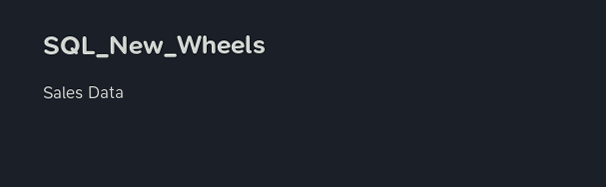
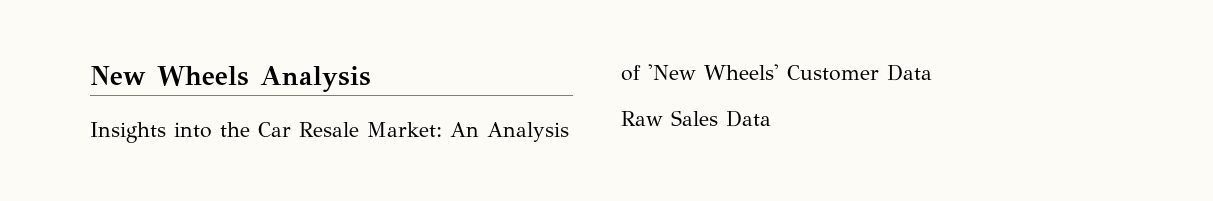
- SQL_New_Wheels
- Sales Data
+ New Wheels Analysis
+ Insights into the Car Resale Market: An Analysis of 'New Wheels' Customer Data
+ Raw Sales Data

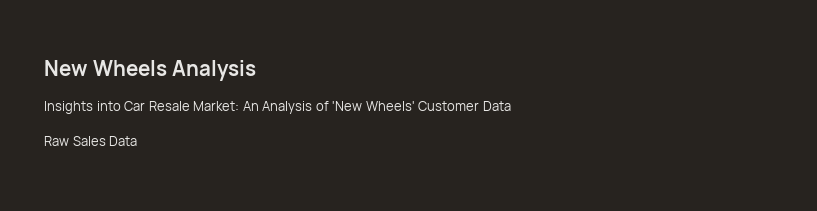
- Insights into the Car Resale Market: An Analysis of 'New Wheels' Customer Data
+ Insights into Car Resale Market: An Analysis of 'New Wheels' Customer Data

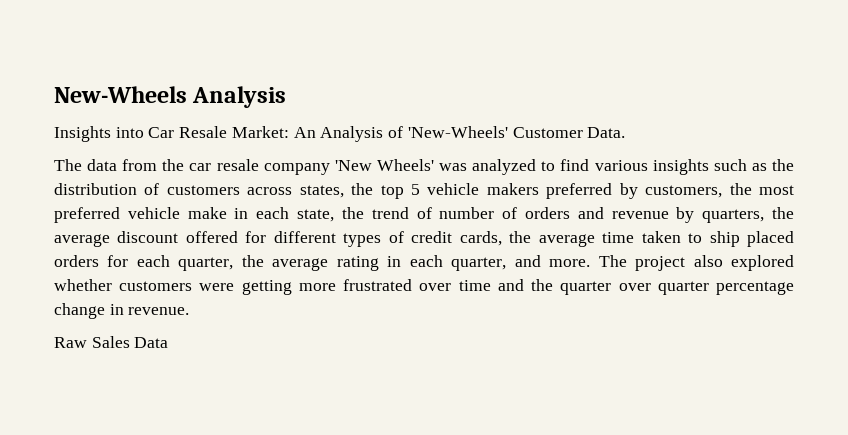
- New Wheels Analysis
+ New-Wheels Analysis
- Insights into Car Resale Market: An Analysis of 'New Wheels' Customer Data
+ Insights into Car Resale Market: An Analysis of 'New-Wheels' Customer Data.
+ The data from the car resale company 'New Wheels' was analyzed to find various insights such as the distribution of customers across states, the top 5 vehicle makers preferred by customers, the most preferred vehicle make in each state, the trend of number of orders and revenue by quarters, the average discount offered for different types of credit cards, the average time taken to ship placed orders for each quarter, the average rating in each quarter, and more. The project also explored whether customers were getting more frustrated over time and the quarter over quarter percentage change in revenue.

